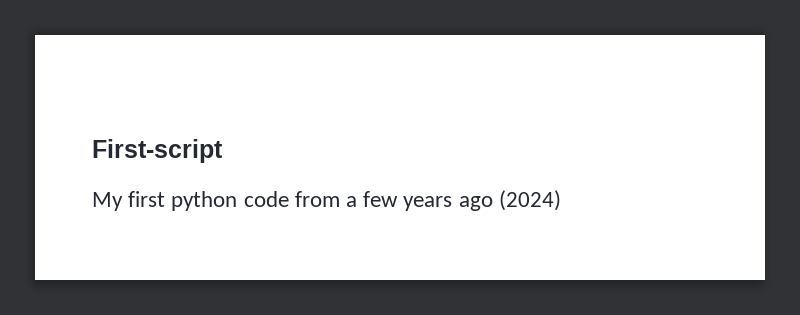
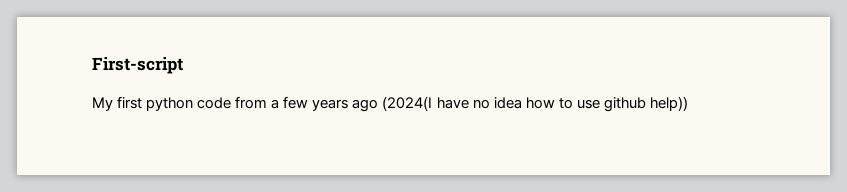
- My first python code from a few years ago (2024)
+ My first python code from a few years ago (2024(I have no idea how to use github help))

